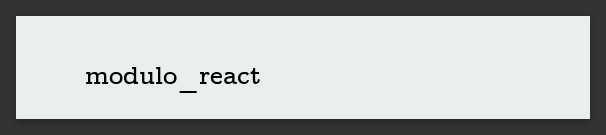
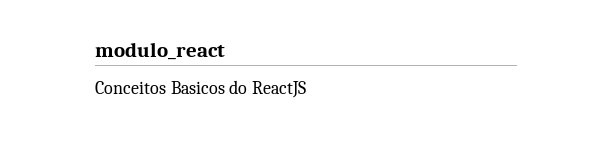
+ Conceitos Basicos do ReactJS

